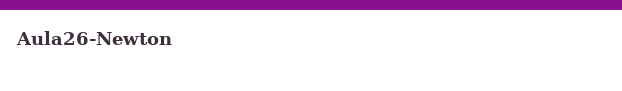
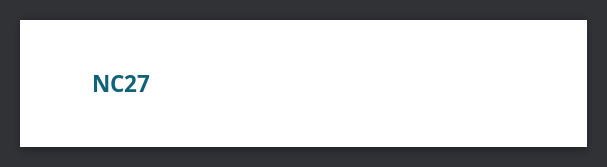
- Aula26-Newton
+ NC27

